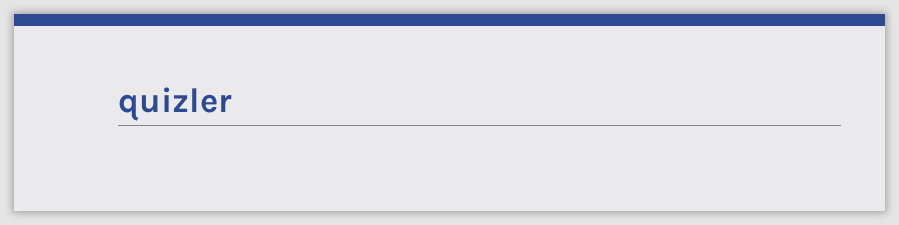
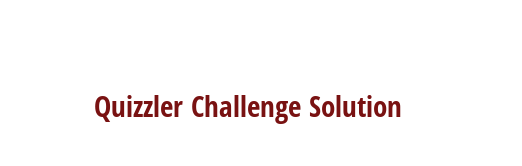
- quizler
+ Quizzler Challenge Solution

